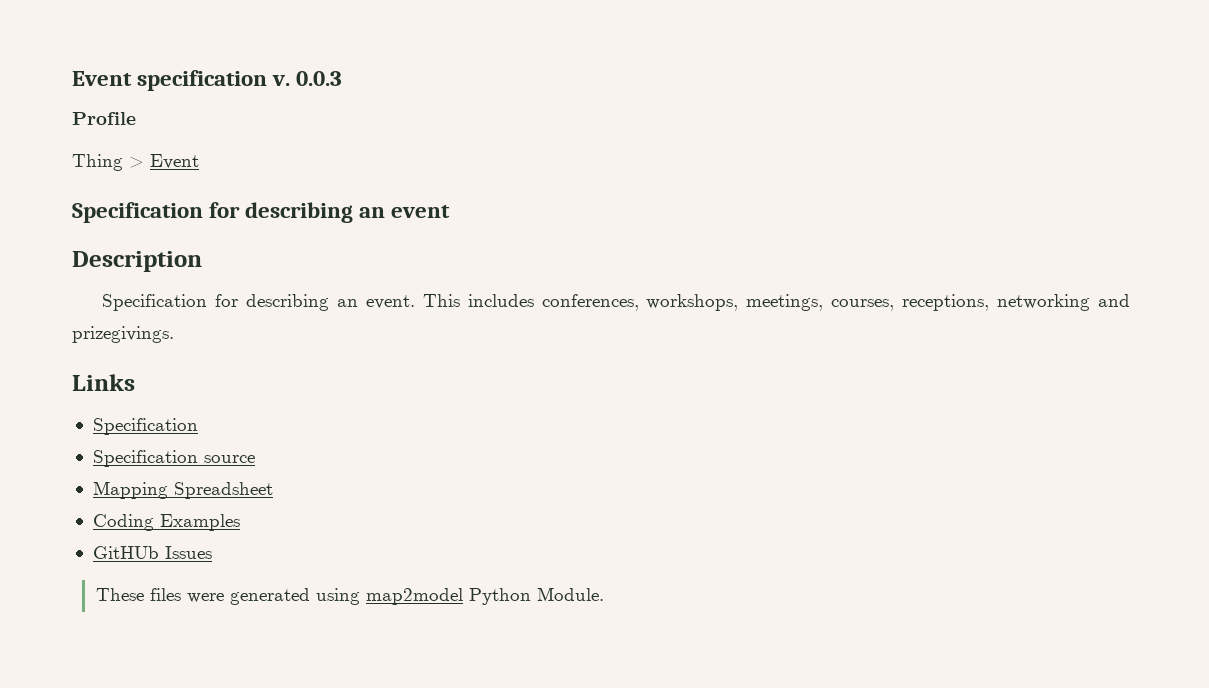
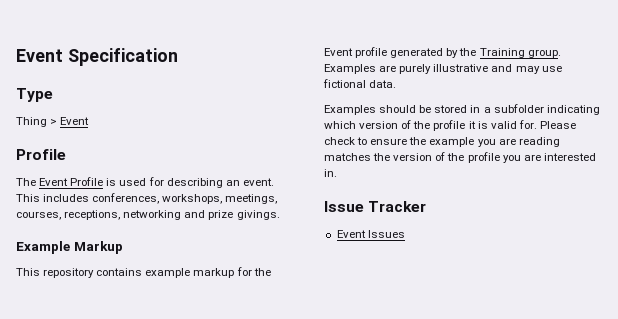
- Event specification v. 0.0.3
- Profile
+ Event Specification
+ Type
  Thing > Event
- Specification for describing an event
- Description
- Specification for describing an event.
+ Profile
+ The Event Profile is used for describing an event.
- This includes conferences, workshops, meetings, courses, receptions, networking and prizegivings.
- Links
- Specification
- Specification source
- Mapping Spreadsheet
- Coding Examples
- GitHUb Issues
- These files were generated using map2model Python Module.
+ This includes conferences, workshops, meetings, courses, receptions, networking and prize givings.
+ Example Markup
+ This repository contains example markup for the Event profile generated by the Training group. Examples are purely illustrative and may use fictional data.
+ Examples should be stored in a subfolder indicating which version of the profile it is valid for. Please check to ensure the example you are reading matches the version of the profile you are interested in.
+ Issue Tracker
+ Event Issues

